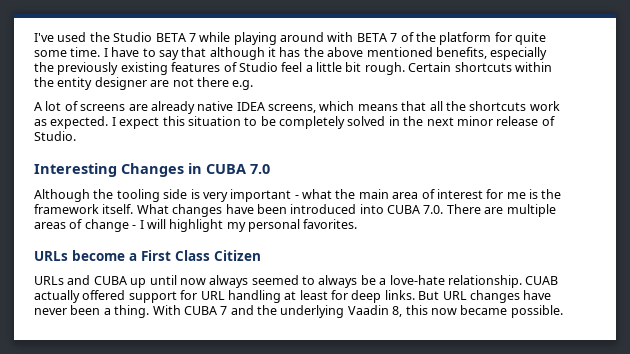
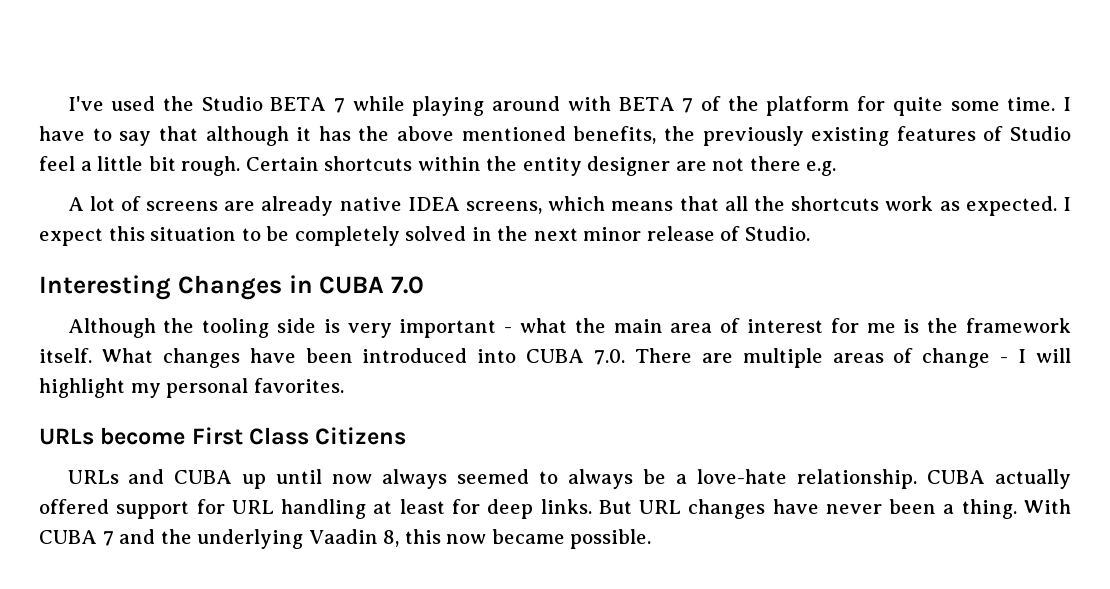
- I have to say that although it has the above mentioned benefits, especially the previously existing features of Studio feel a little bit rough.
+ I have to say that although it has the above mentioned benefits, the previously existing features of Studio feel a little bit rough.
- URLs become a First Class Citizen
+ URLs become First Class Citizens
- CUAB actually offered support for URL handling at least for deep links.
+ CUBA actually offered support for URL handling at least for deep links.

